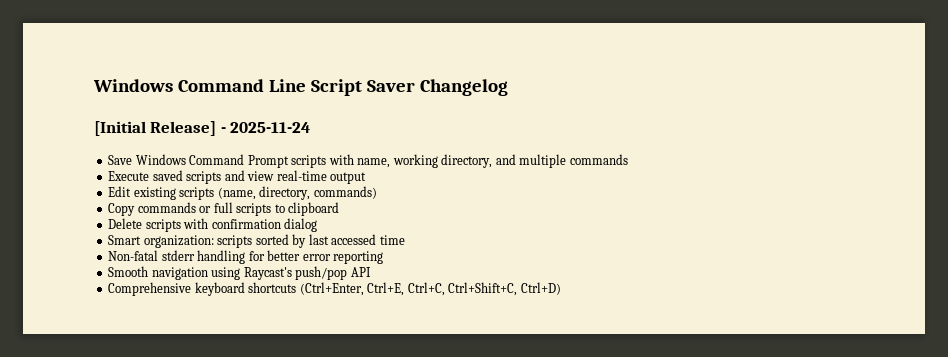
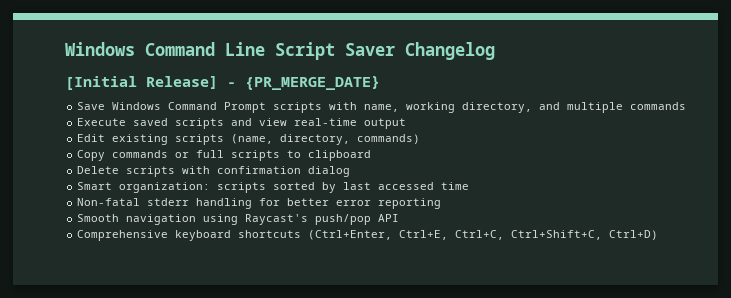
- [Initial Release] - 2025-11-24
+ [Initial Release] - {PR_MERGE_DATE}

